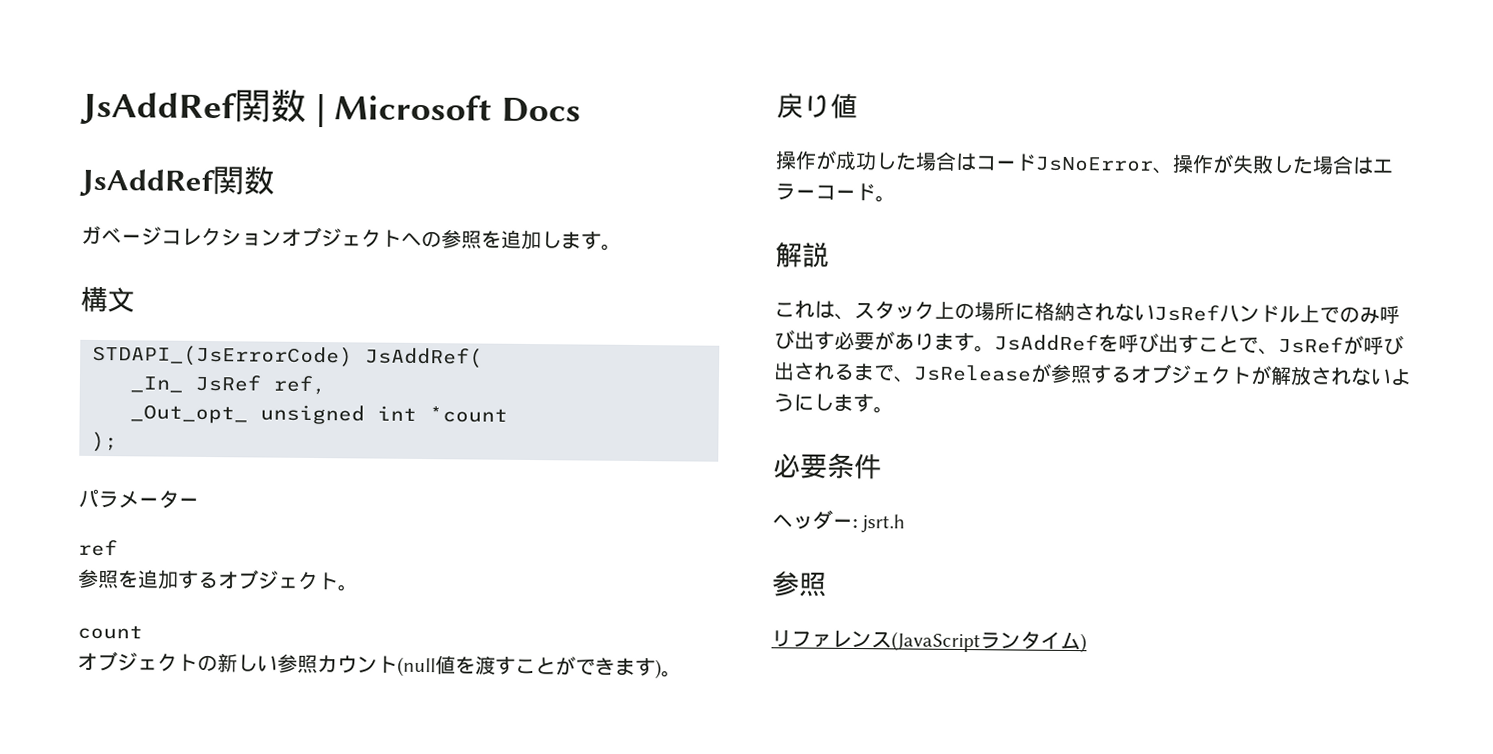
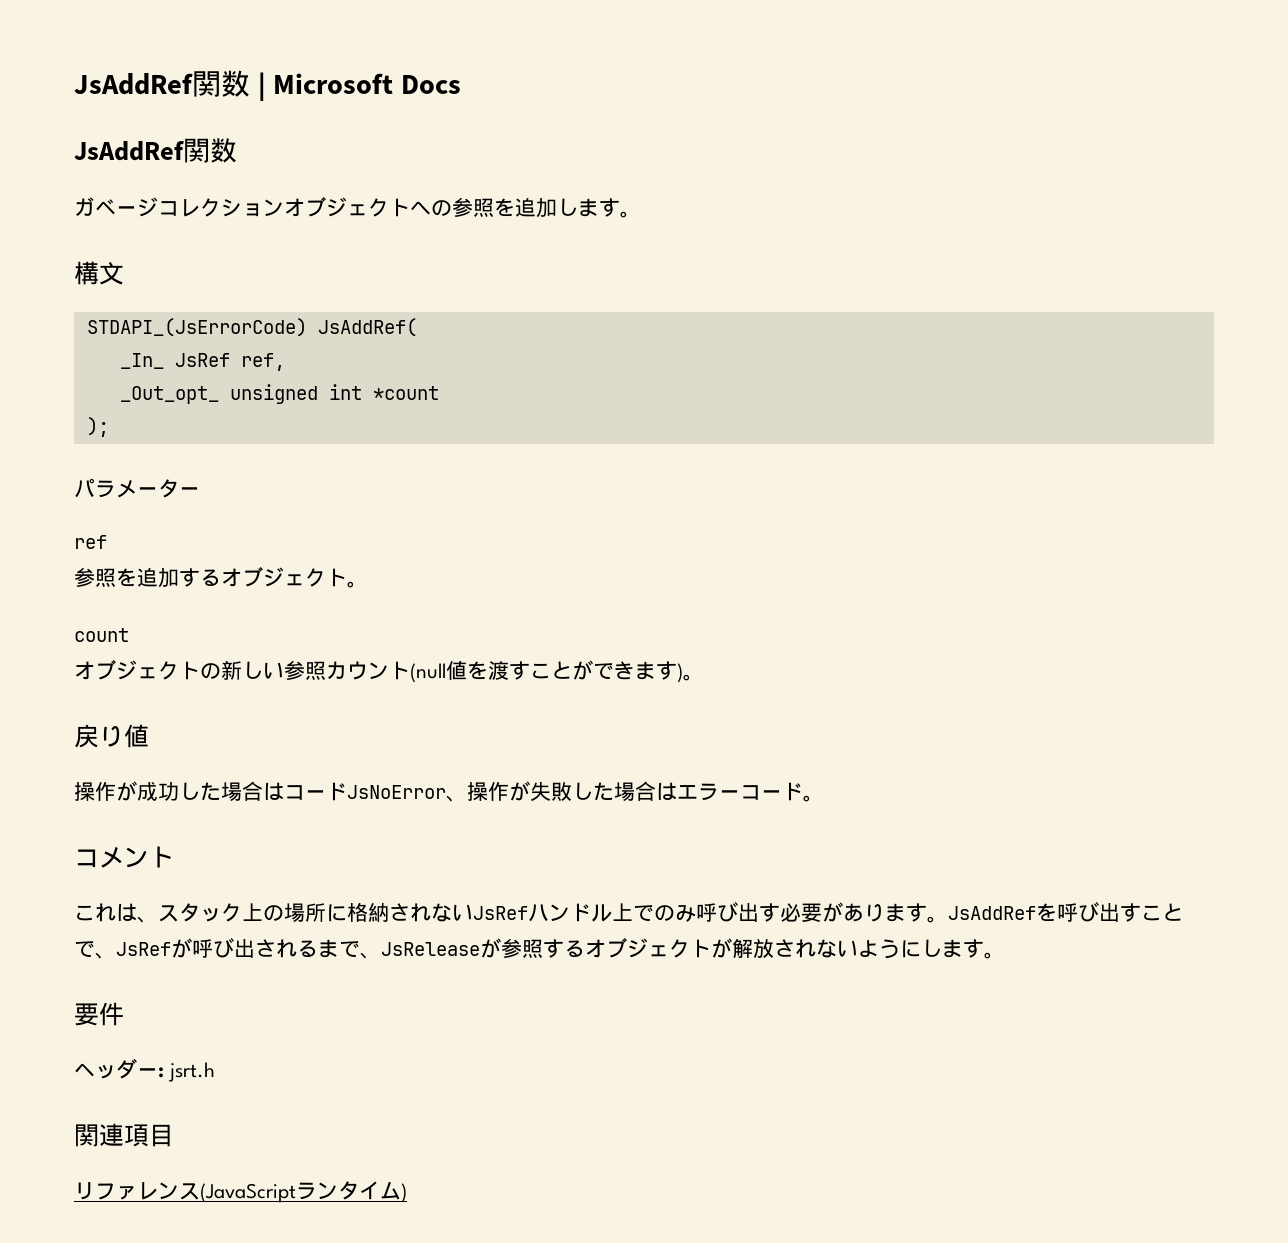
- 解説
+ コメント
- 必要条件
+ 要件
  ヘッダー: jsrt.h
- 参照
+ 関連項目

